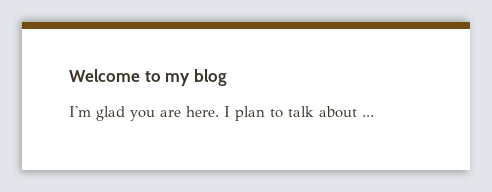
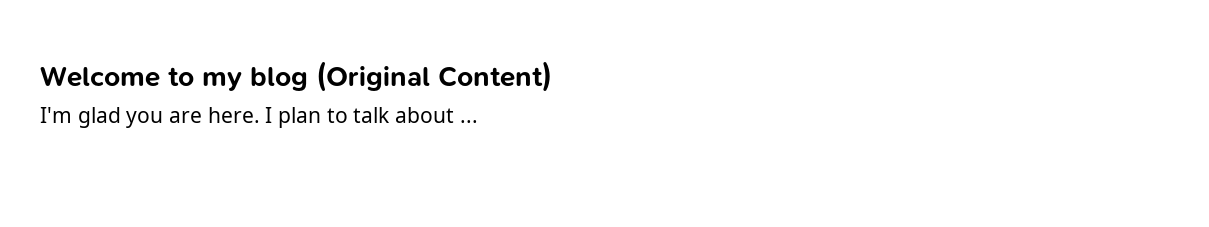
- Welcome to my blog
+ Welcome to my blog (Original Content)

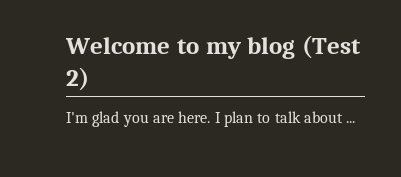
- Welcome to my blog (Original Content)
+ Welcome to my blog (Test 2)

